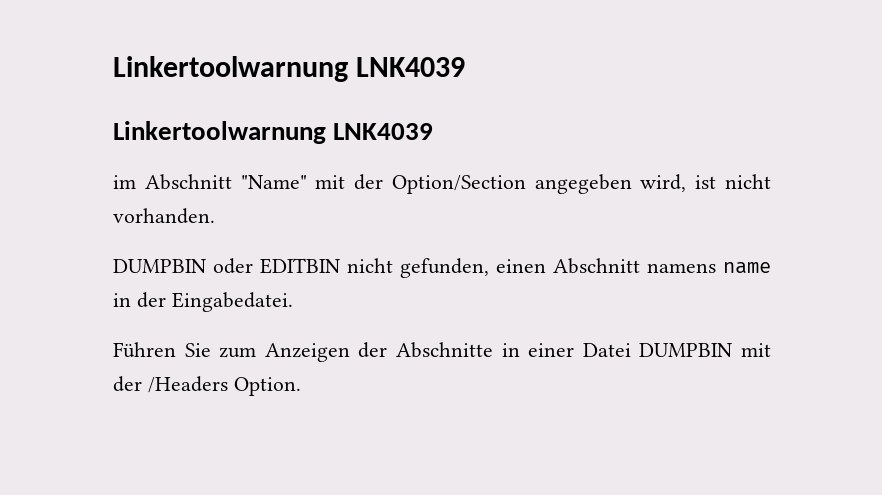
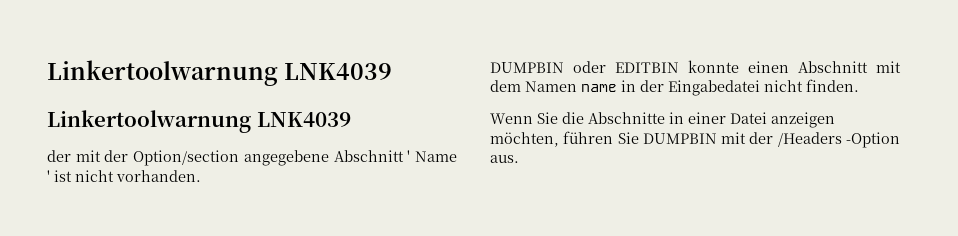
- im Abschnitt "Name" mit der Option/Section angegeben wird, ist nicht vorhanden.
+ der mit der Option/section angegebene Abschnitt ' Name ' ist nicht vorhanden.
- DUMPBIN oder EDITBIN nicht gefunden, einen Abschnitt namens name in der Eingabedatei.
- Führen Sie zum Anzeigen der Abschnitte in einer Datei DUMPBIN mit der /Headers Option.
+ DUMPBIN oder EDITBIN konnte einen Abschnitt mit dem Namen name in der Eingabedatei nicht finden.
+ Wenn Sie die Abschnitte in einer Datei anzeigen möchten, führen Sie DUMPBIN mit der /Headers -Option aus.

